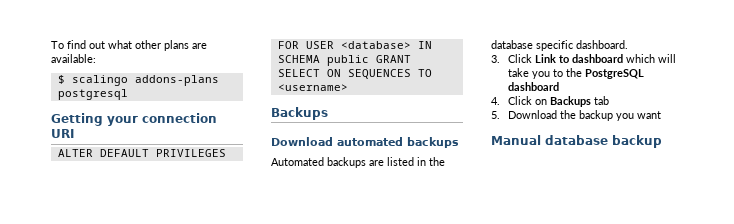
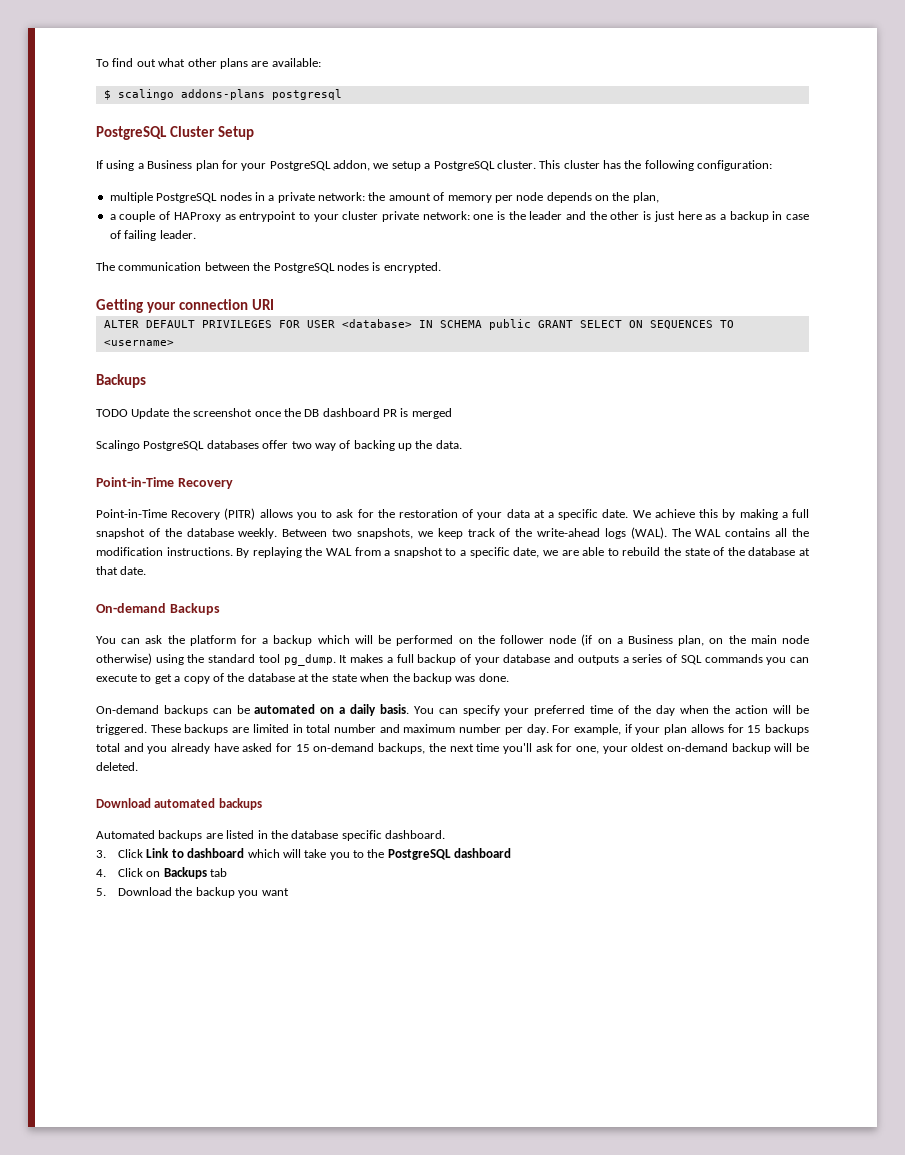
+ PostgreSQL Cluster Setup
+ If using a Business plan for your PostgreSQL addon, we setup a PostgreSQL cluster. This cluster has the following configuration:
+ multiple PostgreSQL nodes in a private network: the amount of memory per node depends on the plan,
+ a couple of HAProxy as entrypoint to your cluster private network: one is the leader and the other is just here as a backup in case of failing leader.
+ The communication between the PostgreSQL nodes is encrypted.
+ TODO Update the screenshot once the DB dashboard PR is merged
+ Scalingo PostgreSQL databases offer two way of backing up the data.
+ Point-in-Time Recovery
+ Point-in-Time Recovery (PITR) allows you to ask for the restoration of your data at a specific date. We achieve this by making a full snapshot of the database weekly. Between two snapshots, we keep track of the write-ahead logs (WAL). The WAL contains all the modification instructions. By replaying the WAL from a snapshot to a specific date, we are able to rebuild the state of the database at that date.
+ On-demand Backups
+ You can ask the platform for a backup which will be performed on the follower node (if on a Business plan, on the main node otherwise) using the standard tool pg_dump. It makes a full backup of your database and outputs a series of SQL commands you can execute to get a copy of the database at the state when the backup was done.
+ On-demand backups can be automated on a daily basis. You can specify your preferred time of the day when the action will be triggered. These backups are limited in total number and maximum number per day. For example, if your plan allows for 15 backups total and you already have asked for 15 on-demand backups, the next time you'll ask for one, your oldest on-demand backup will be deleted.
- Manual database backup

